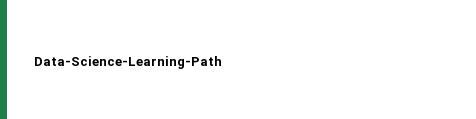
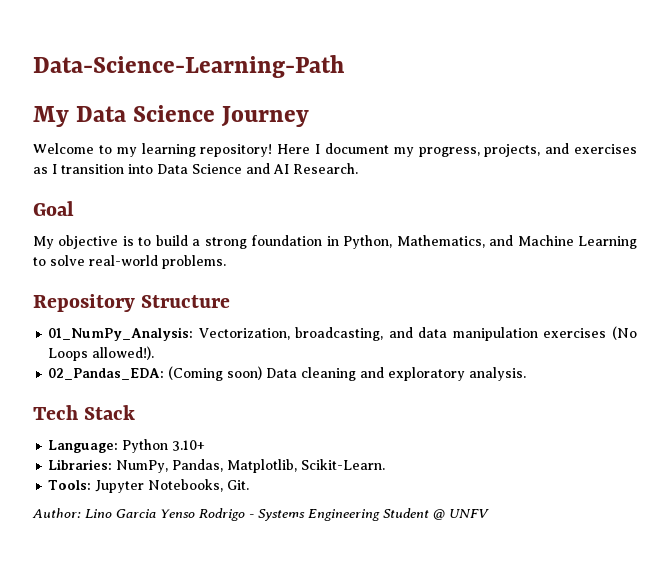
+ My Data Science Journey
+ Welcome to my learning repository! Here I document my progress, projects, and exercises as I transition into Data Science and AI Research.
+ Goal
+ My objective is to build a strong foundation in Python, Mathematics, and Machine Learning to solve real-world problems.
+ Repository Structure
+ 01_NumPy_Analysis: Vectorization, broadcasting, and data manipulation exercises (No Loops allowed!).
+ 02_Pandas_EDA: (Coming soon) Data cleaning and exploratory analysis.
+ Tech Stack
+ Language: Python 3.10+
+ Libraries: NumPy, Pandas, Matplotlib, Scikit-Learn.
+ Tools: Jupyter Notebooks, Git.
+ Author: Lino Garcia Yenso Rodrigo - Systems Engineering Student @ UNFV

